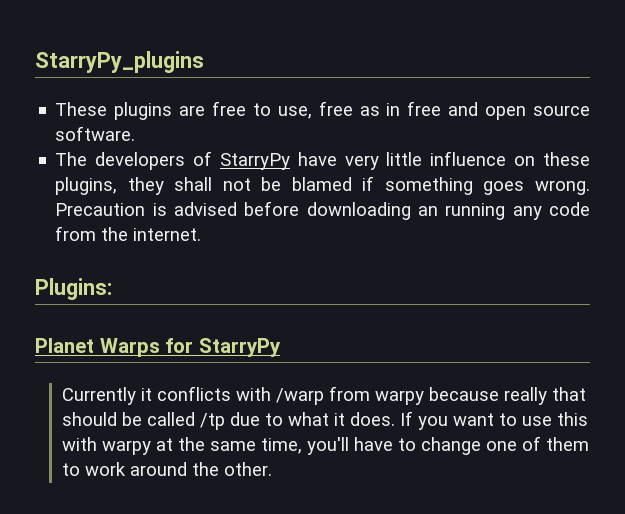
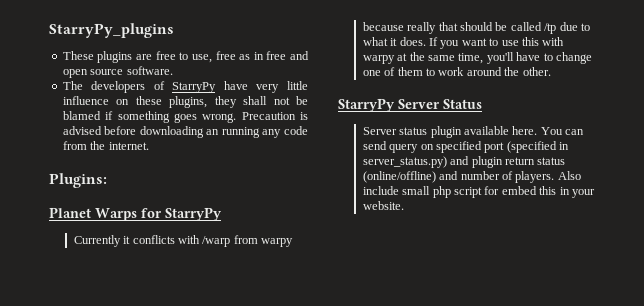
+ StarryPy Server Status
+ Server status plugin available here. You can send query on specified port (specified in server_status.py) and plugin return status (online/offline) and number of players. Also include small php script for embed this in your website.

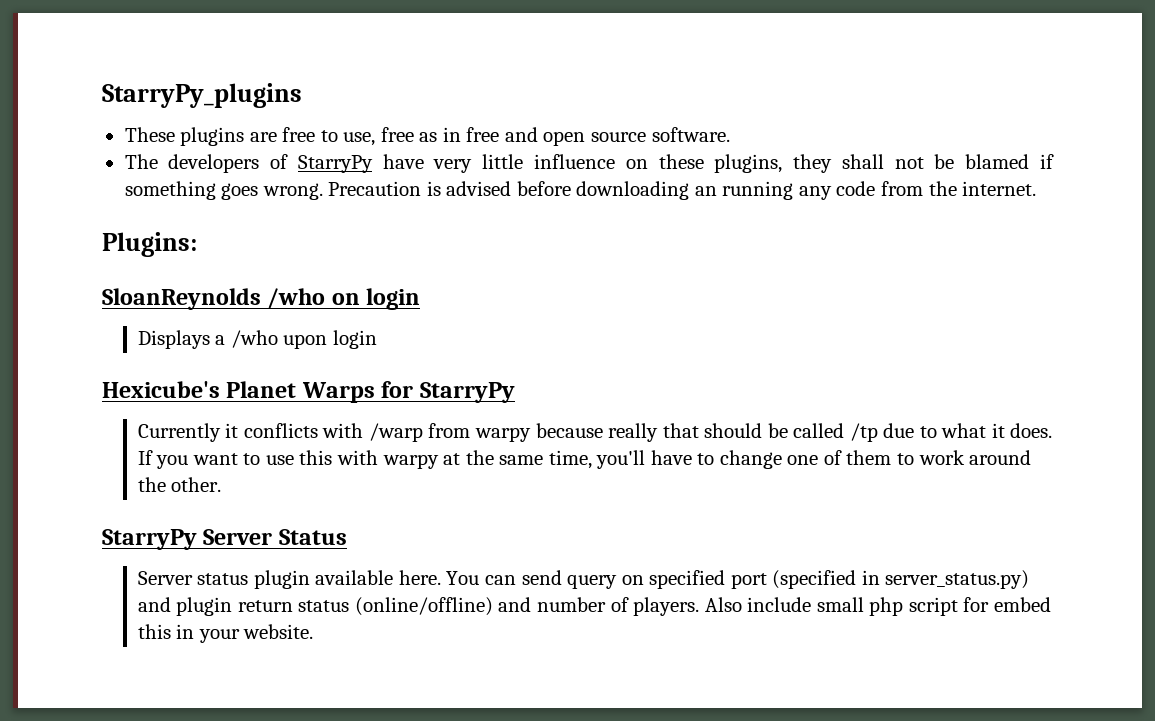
- Planet Warps for StarryPy
+ SloanReynolds /who on login
+ Displays a /who upon login
+ Hexicube's Planet Warps for StarryPy

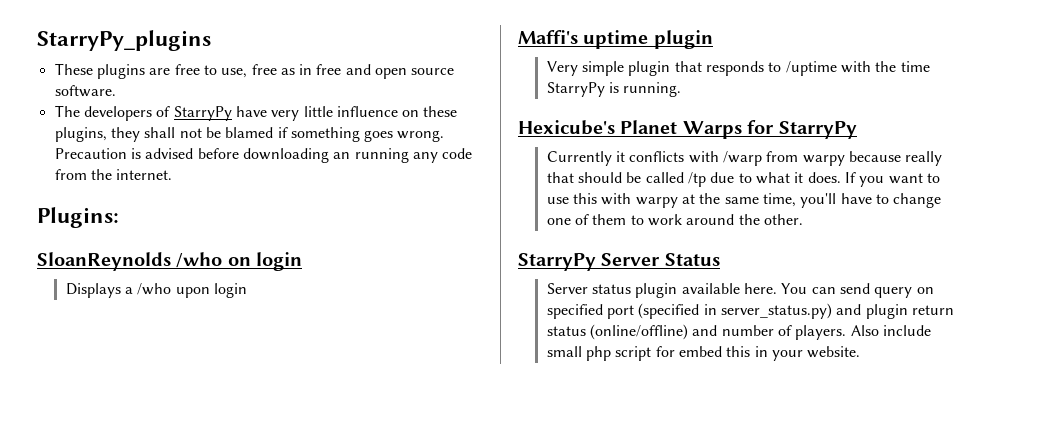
+ Maffi's uptime plugin
+ Very simple plugin that responds to /uptime with the time StarryPy is running.

